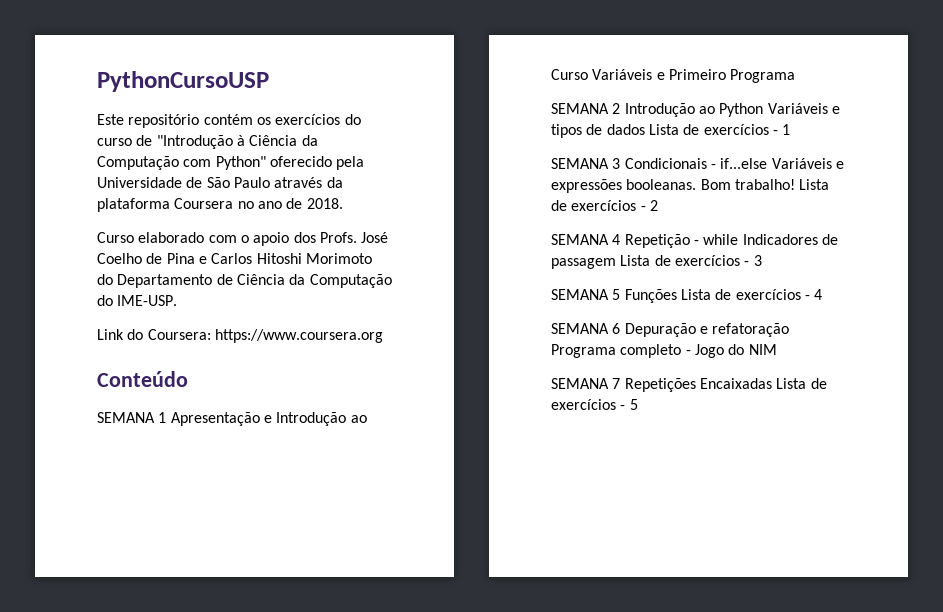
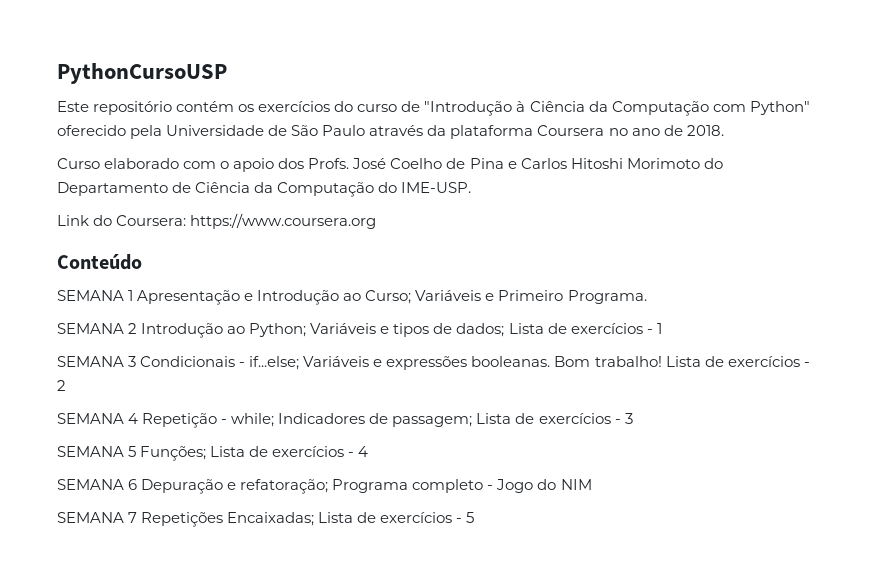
- SEMANA 1 Apresentação e Introdução ao Curso Variáveis e Primeiro Programa
+ SEMANA 1 Apresentação e Introdução ao Curso; Variáveis e Primeiro Programa.
- SEMANA 2 Introdução ao Python Variáveis e tipos de dados Lista de exercícios - 1
+ SEMANA 2 Introdução ao Python; Variáveis e tipos de dados; Lista de exercícios - 1
- SEMANA 3 Condicionais - if...else Variáveis e expressões booleanas.
+ SEMANA 3 Condicionais - if...else; Variáveis e expressões booleanas.
- SEMANA 4 Repetição - while Indicadores de passagem Lista de exercícios - 3
+ SEMANA 4 Repetição - while; Indicadores de passagem; Lista de exercícios - 3
- SEMANA 5 Funções Lista de exercícios - 4
+ SEMANA 5 Funções; Lista de exercícios - 4
- SEMANA 6 Depuração e refatoração Programa completo - Jogo do NIM
+ SEMANA 6 Depuração e refatoração; Programa completo - Jogo do NIM
- SEMANA 7 Repetições Encaixadas Lista de exercícios - 5
+ SEMANA 7 Repetições Encaixadas; Lista de exercícios - 5

